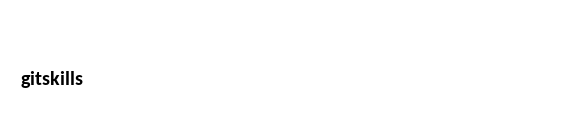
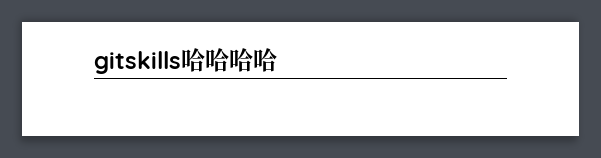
- gitskills
+ gitskills哈哈哈哈

